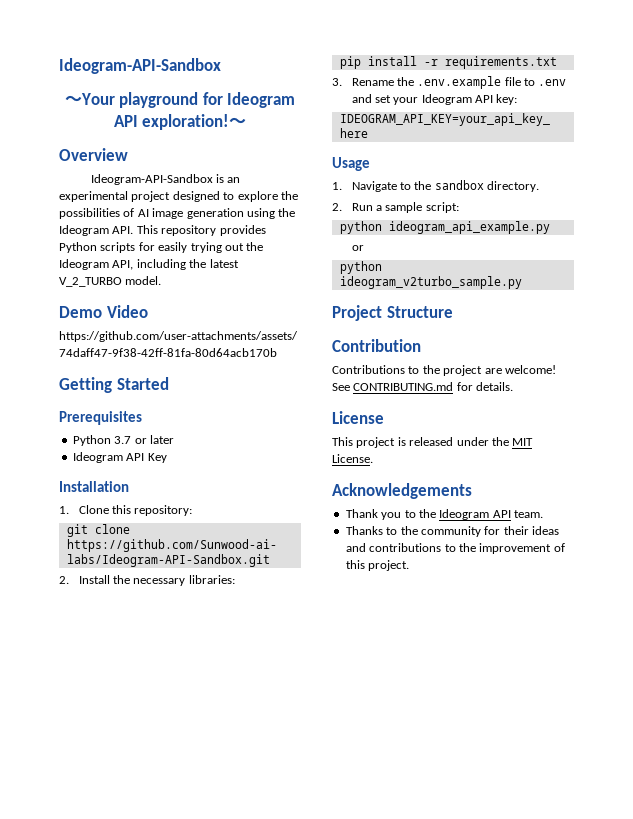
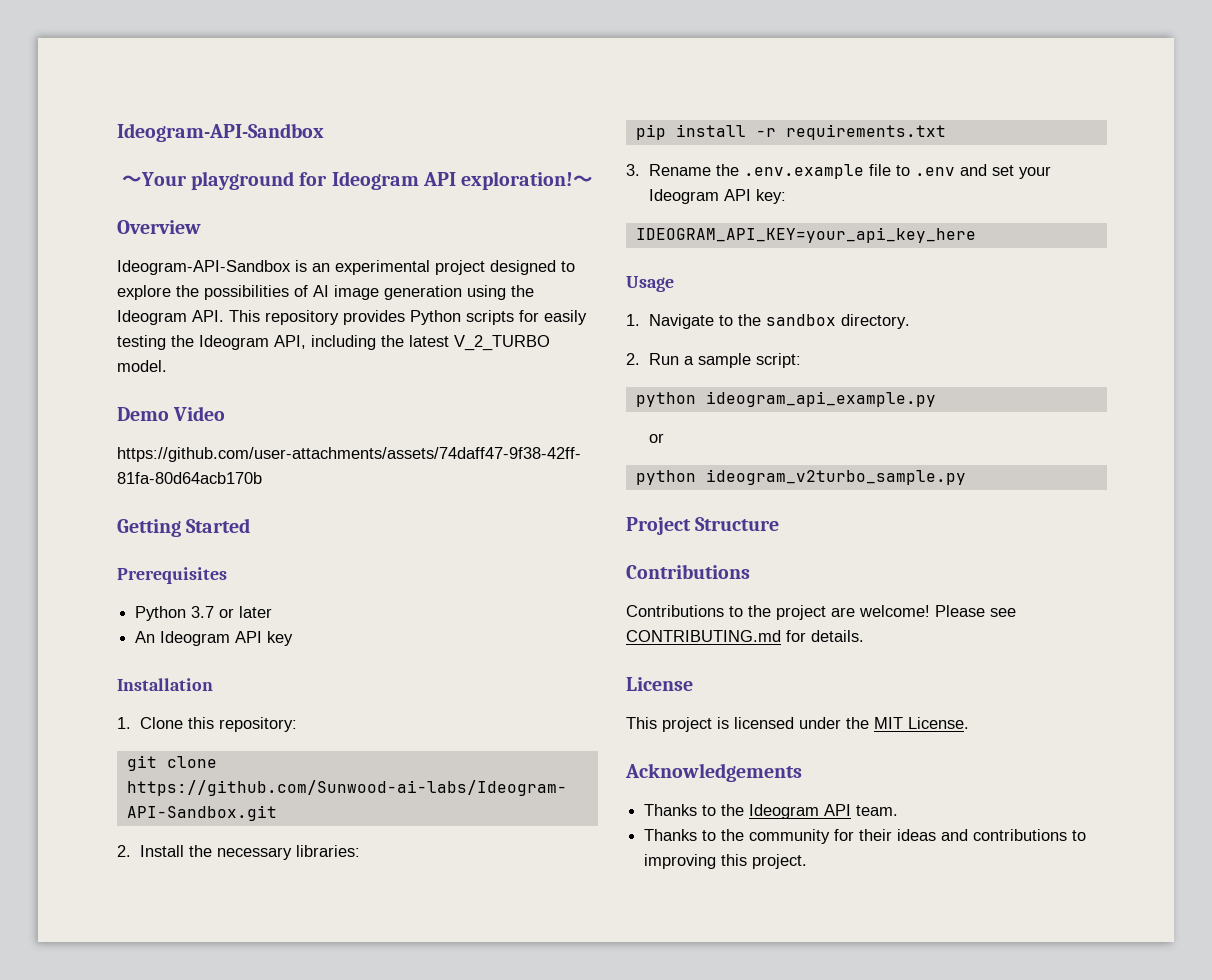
- Ideogram-API-Sandbox is an experimental project designed to explore the possibilities of AI image generation using the Ideogram API. This repository provides Python scripts for easily trying out the Ideogram API, including the latest V_2_TURBO model.
+ Ideogram-API-Sandbox is an experimental project designed to explore the possibilities of AI image generation using the Ideogram API. This repository provides Python scripts for easily testing the Ideogram API, including the latest V_2_TURBO model.
- Ideogram API Key
+ An Ideogram API key
  Project Structure
- Contribution
+ Contributions
- See CONTRIBUTING.md for details.
+ Please see CONTRIBUTING.md for details.
- This project is released under the MIT License.
+ This project is licensed under the MIT License.
- Thank you to the Ideogram API team.
+ Thanks to the Ideogram API team.
- Thanks to the community for their ideas and contributions to the improvement of this project.
+ Thanks to the community for their ideas and contributions to improving this project.

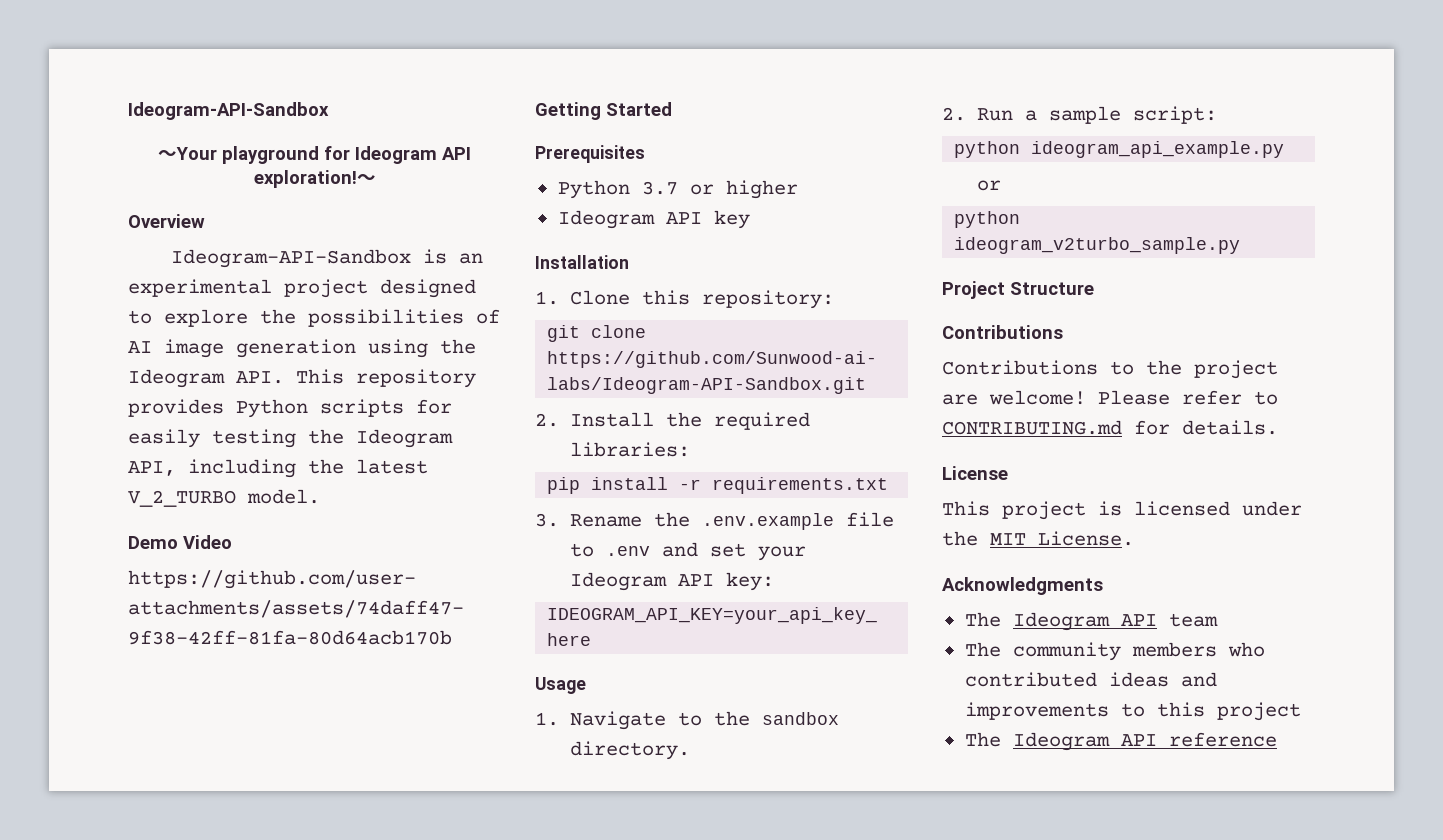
- Python 3.7 or later
- An Ideogram API key
+ Python 3.7 or higher
+ Ideogram API key
- 2. Install the necessary libraries:
+ 2. Install the required libraries:
- Please see CONTRIBUTING.md for details.
+ Please refer to CONTRIBUTING.md for details.
- Acknowledgements
- Thanks to the Ideogram API team.
- Thanks to the community for their ideas and contributions to improving this project.
+ Acknowledgments
+ The Ideogram API team
+ The community members who contributed ideas and improvements to this project
+ The Ideogram API reference

